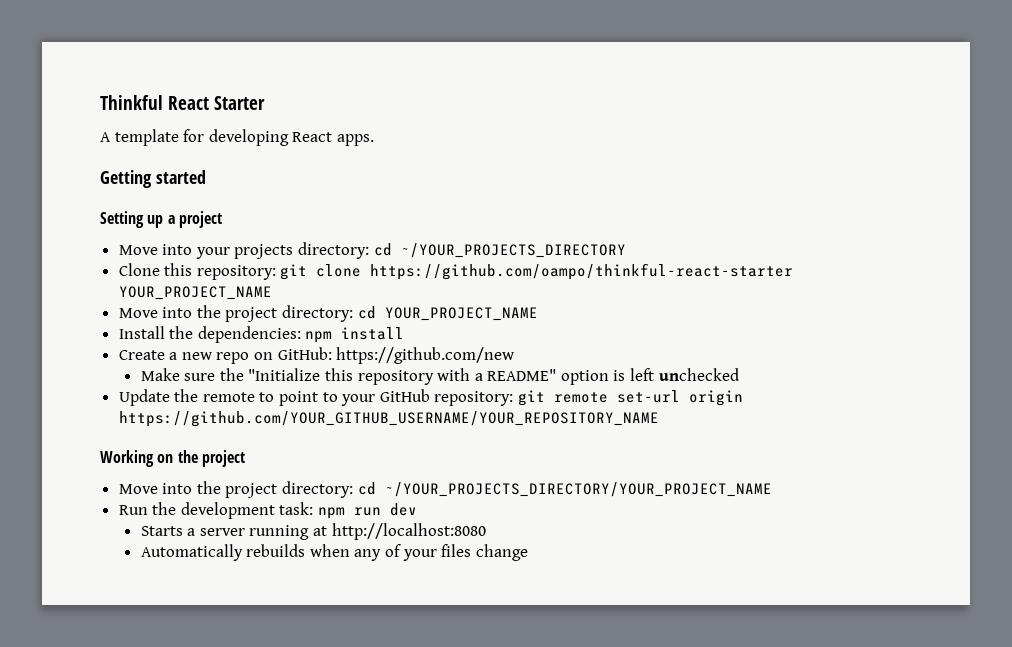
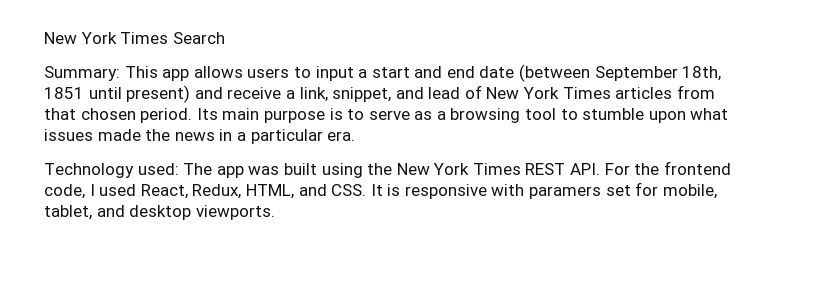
- Thinkful React Starter
- A template for developing React apps.
- Getting started
- Setting up a project
- Move into your projects directory: cd ~/YOUR_PROJECTS_DIRECTORY
- Clone this repository: git clone https://github.com/oampo/thinkful-react-starter YOUR_PROJECT_NAME
- Move into the project directory: cd YOUR_PROJECT_NAME
- Install the dependencies: npm install
- Create a new repo on GitHub: https://github.com/new
- Make sure the "Initialize this repository with a README" option is left unchecked
- Update the remote to point to your GitHub repository: git remote set-url origin https://github.com/YOUR_GITHUB_USERNAME/YOUR_REPOSITORY_NAME
- Working on the project
- Move into the project directory: cd ~/YOUR_PROJECTS_DIRECTORY/YOUR_PROJECT_NAME
- Run the development task: npm run dev
- Starts a server running at http://localhost:8080
- Automatically rebuilds when any of your files change
+ New York Times Search
+ Summary: This app allows users to input a start and end date (between September 18th, 1851 until present) and receive a link, snippet, and lead of New York Times articles from that chosen period. Its main purpose is to serve as a browsing tool to stumble upon what issues made the news in a particular era.
+ Technology used: The app was built using the New York Times REST API. For the frontend code, I used React, Redux, HTML, and CSS. It is responsive with paramers set for mobile, tablet, and desktop viewports.

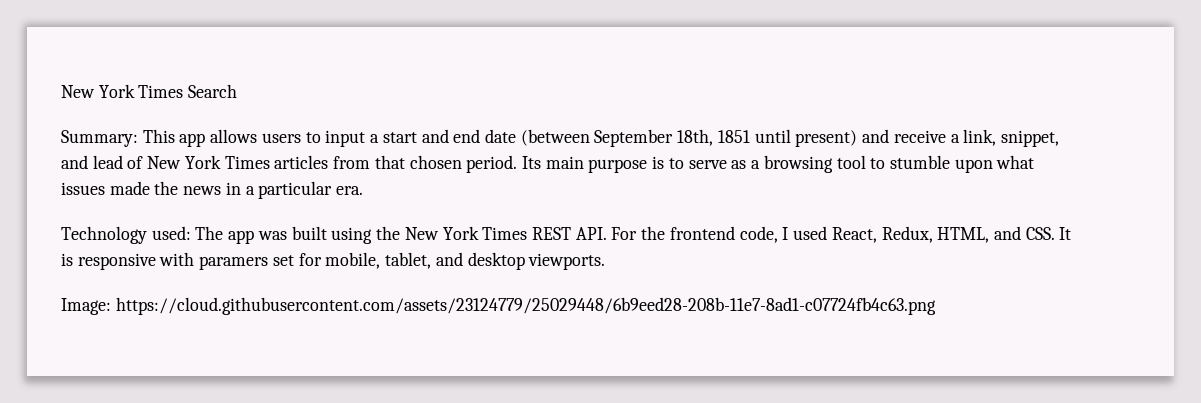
+ Image: https://cloud.githubusercontent.com/assets/23124779/25029448/6b9eed28-208b-11e7-8ad1-c07724fb4c63.png

